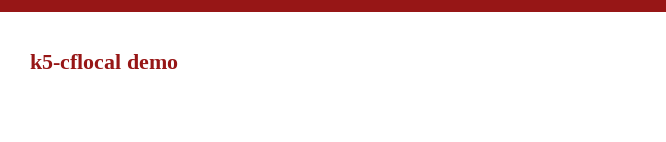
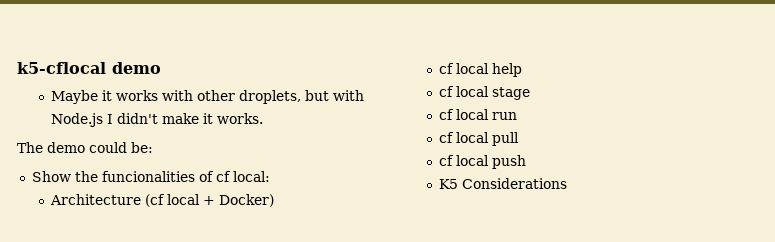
+ Maybe it works with other droplets, but with Node.js I didn't make it works.
+ The demo could be:
+ Show the funcionalities of cf local:
+ Architecture (cf local + Docker)
+ cf local help
+ cf local stage
+ cf local run
+ cf local pull
+ cf local push
+ K5 Considerations

